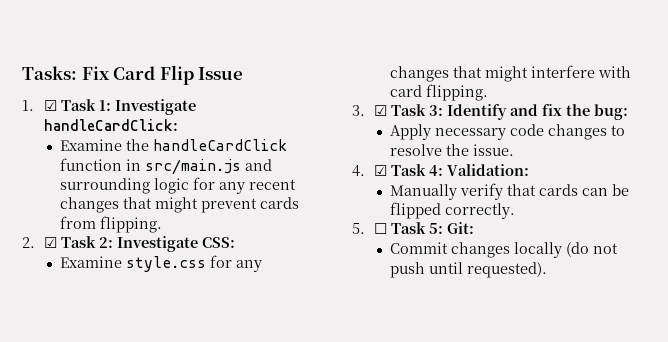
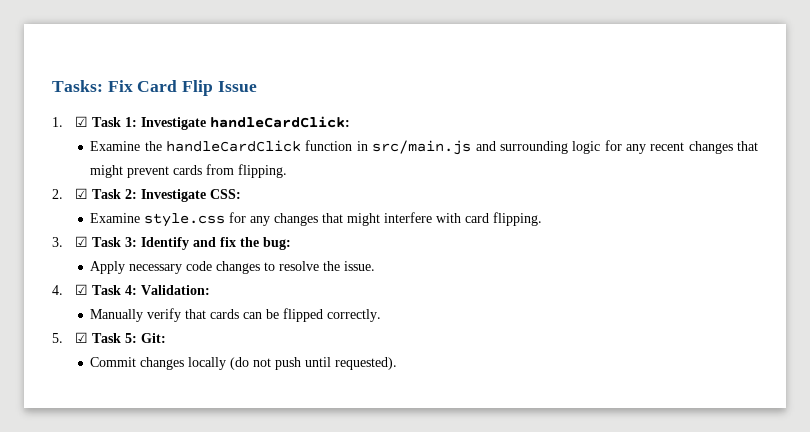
- 5. ☐ Task 5: Git:
+ 5. ☑ Task 5: Git:

